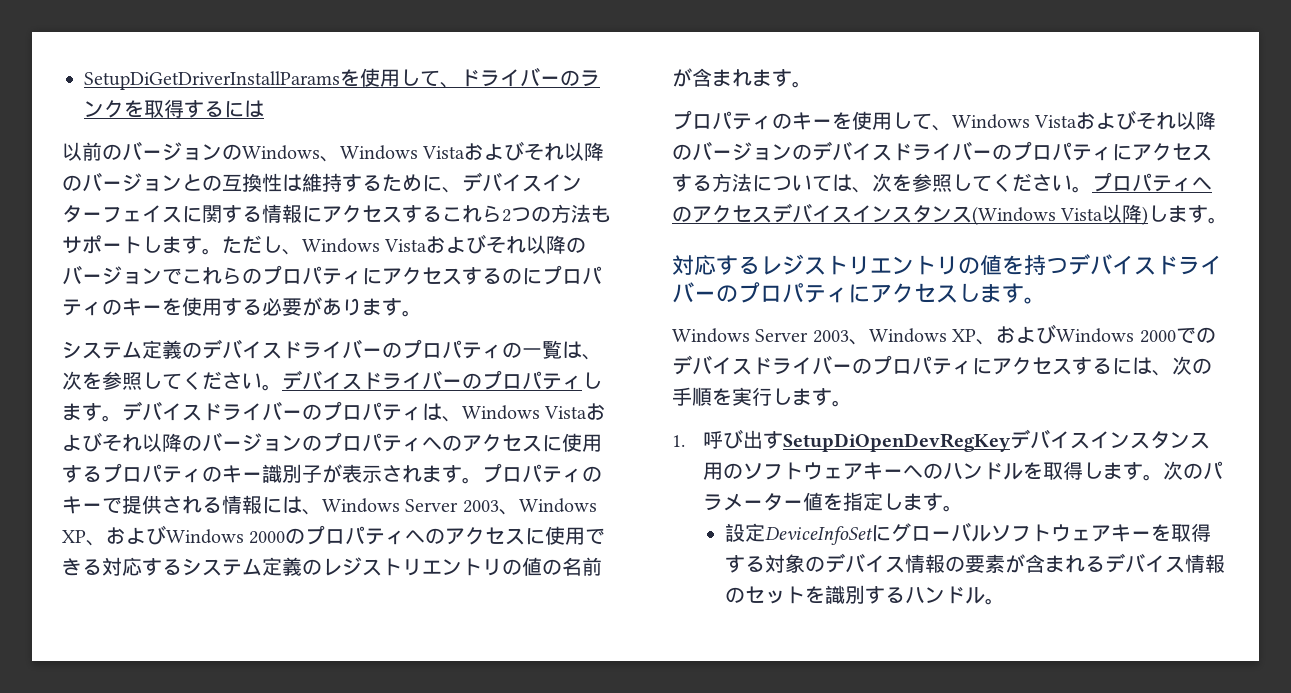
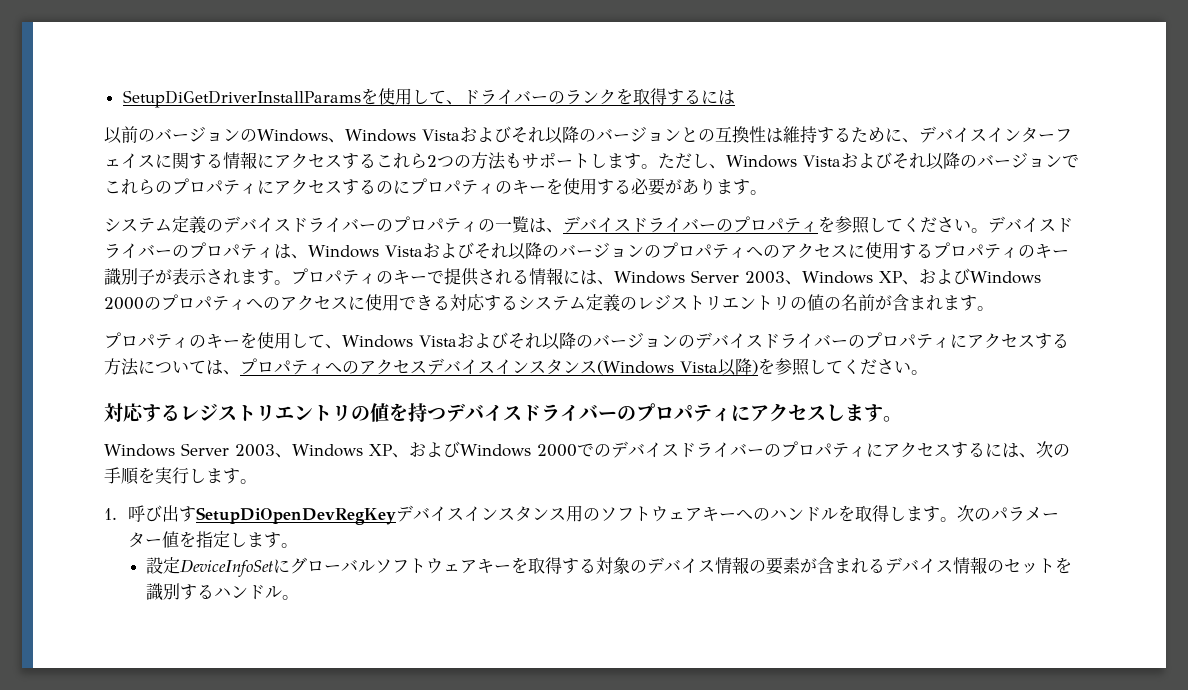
- システム定義のデバイスドライバーのプロパティの一覧は、次を参照してください。デバイスドライバーのプロパティします。
+ システム定義のデバイスドライバーのプロパティの一覧は、デバイスドライバーのプロパティを参照してください。
- プロパティのキーを使用して、Windows Vistaおよびそれ以降のバージョンのデバイスドライバーのプロパティにアクセスする方法については、次を参照してください。プロパティへのアクセスデバイスインスタンス(Windows Vista以降)します。
+ プロパティのキーを使用して、Windows Vistaおよびそれ以降のバージョンのデバイスドライバーのプロパティにアクセスする方法については、プロパティへのアクセスデバイスインスタンス(Windows Vista以降)を参照してください。

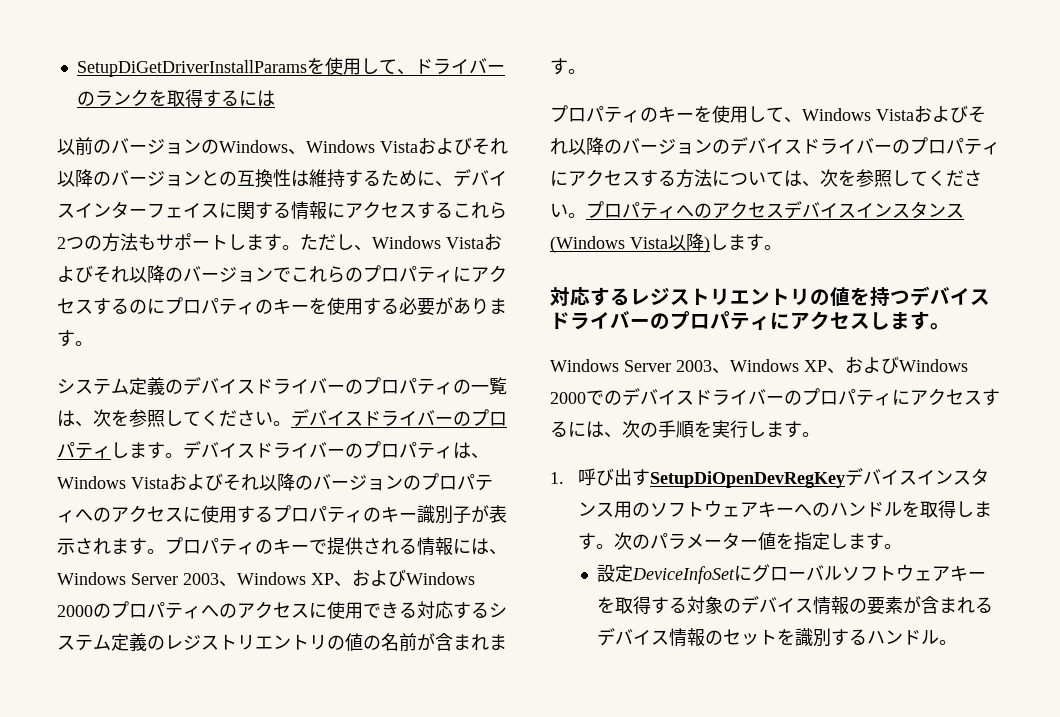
- システム定義のデバイスドライバーのプロパティの一覧は、デバイスドライバーのプロパティを参照してください。
+ システム定義のデバイスドライバーのプロパティの一覧は、次を参照してください。デバイスドライバーのプロパティします。
- プロパティのキーを使用して、Windows Vistaおよびそれ以降のバージョンのデバイスドライバーのプロパティにアクセスする方法については、プロパティへのアクセスデバイスインスタンス(Windows Vista以降)を参照してください。
+ プロパティのキーを使用して、Windows Vistaおよびそれ以降のバージョンのデバイスドライバーのプロパティにアクセスする方法については、次を参照してください。プロパティへのアクセスデバイスインスタンス(Windows Vista以降)します。

